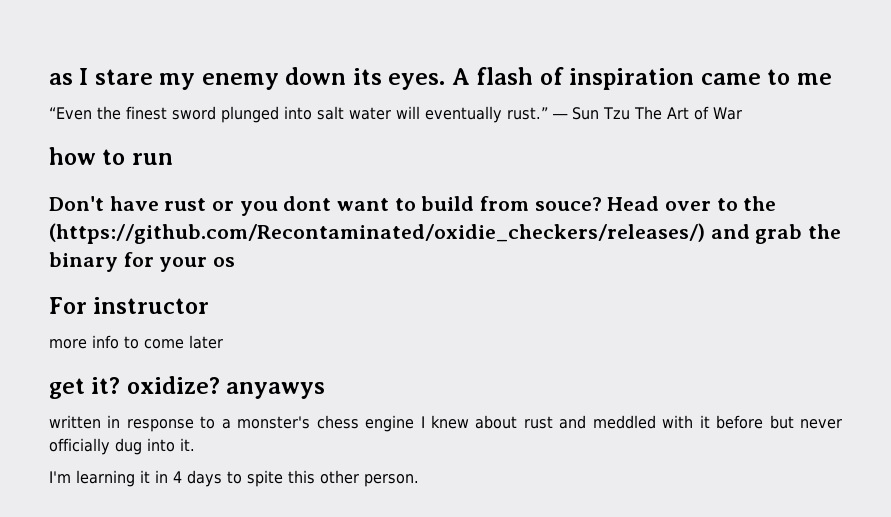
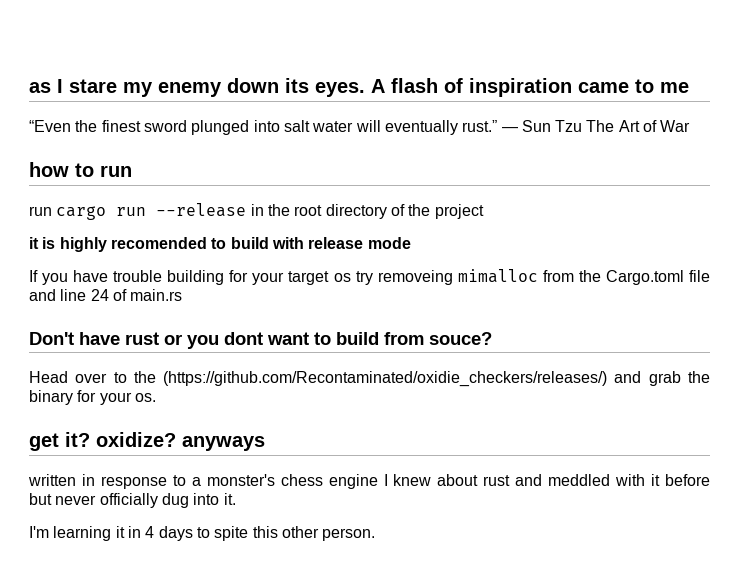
+ run cargo run --release in the root directory of the project
+ it is highly recomended to build with release mode
+ If you have trouble building for your target os try removeing mimalloc from the Cargo.toml file and line 24 of main.rs
- Don't have rust or you dont want to build from souce? Head over to the (https://github.com/Recontaminated/oxidie_checkers/releases/) and grab the binary for your os
- For instructor
- more info to come later
+ Don't have rust or you dont want to build from souce?
+ Head over to the (https://github.com/Recontaminated/oxidie_checkers/releases/) and grab the binary for your os.
- get it? oxidize? anyawys
+ get it? oxidize? anyways

